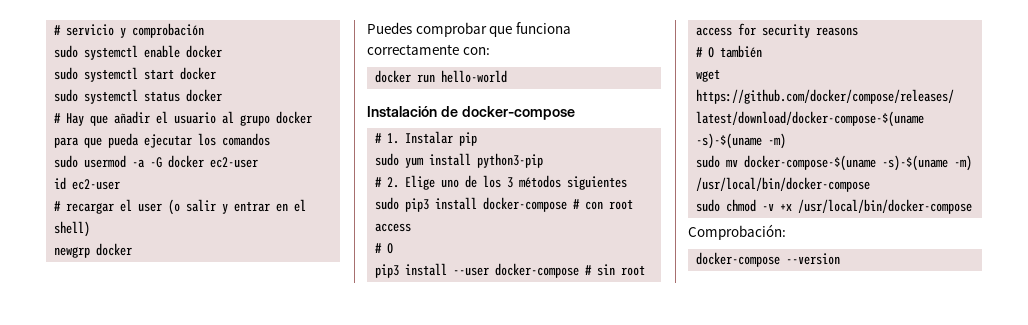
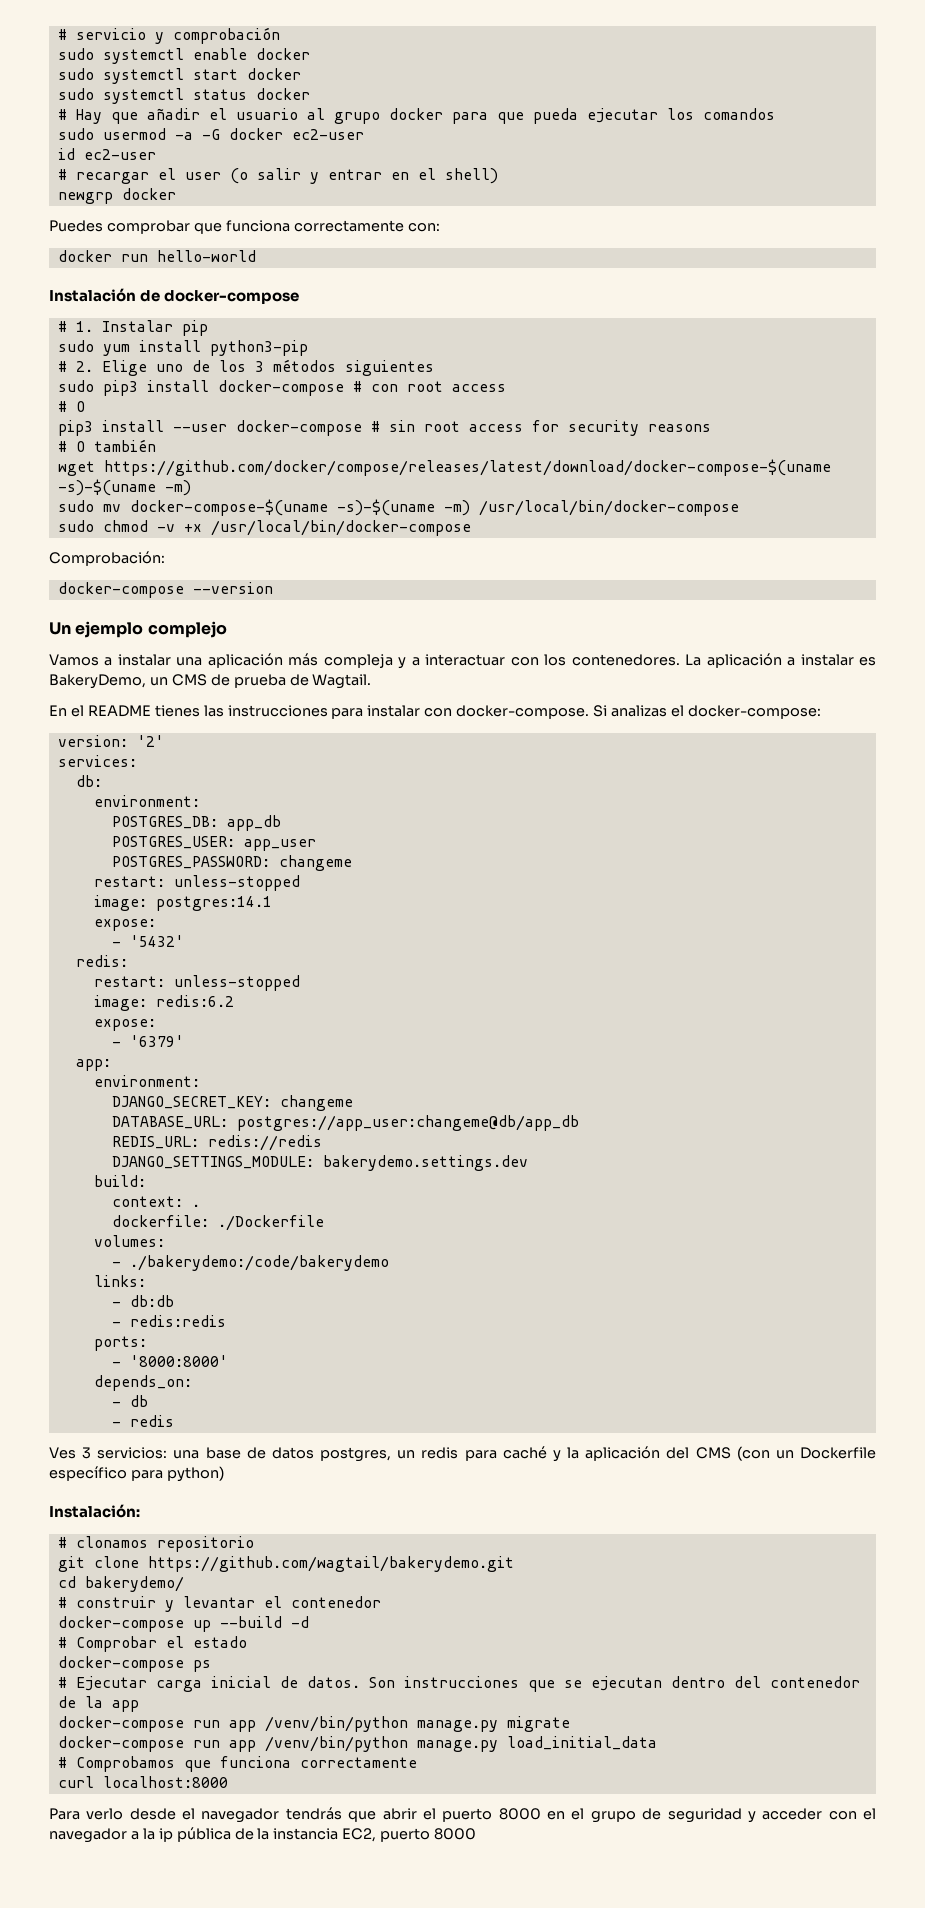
+ Un ejemplo complejo
+ Vamos a instalar una aplicación más compleja y a interactuar con los contenedores. La aplicación a instalar es BakeryDemo, un CMS de prueba de Wagtail.
+ En el README tienes las instrucciones para instalar con docker-compose. Si analizas el docker-compose:
+ version: '2'
+ services:
+ db:
+ environment:
+ POSTGRES_DB: app_db
+ POSTGRES_USER: app_user
+ POSTGRES_PASSWORD: changeme
+ restart: unless-stopped
+ image: postgres:14.1
+ expose:
+ - '5432'
+ redis:
+ restart: unless-stopped
+ image: redis:6.2
+ expose:
+ - '6379'
+ app:
+ environment:
+ DJANGO_SECRET_KEY: changeme
+ DATABASE_URL: postgres://app_user:changeme@db/app_db
+ REDIS_URL: redis://redis
+ DJANGO_SETTINGS_MODULE: bakerydemo.settings.dev
+ build:
+ context: .
+ dockerfile: ./Dockerfile
+ volumes:
+ - ./bakerydemo:/code/bakerydemo
+ links:
+ - db:db
+ - redis:redis
+ ports:
+ - '8000:8000'
+ depends_on:
+ - db
+ - redis
+ Ves 3 servicios: una base de datos postgres, un redis para caché y la aplicación del CMS (con un Dockerfile específico para python)
+ Instalación:
+ # clonamos repositorio
+ git clone https://github.com/wagtail/bakerydemo.git
+ cd bakerydemo/
+ # construir y levantar el contenedor
+ docker-compose up --build -d
+ # Comprobar el estado
+ docker-compose ps
+ # Ejecutar carga inicial de datos. Son instrucciones que se ejecutan dentro del contenedor de la app
+ docker-compose run app /venv/bin/python manage.py migrate
+ docker-compose run app /venv/bin/python manage.py load_initial_data
+ # Comprobamos que funciona correctamente
+ curl localhost:8000
+ Para verlo desde el navegador tendrás que abrir el puerto 8000 en el grupo de seguridad y acceder con el navegador a la ip pública de la instancia EC2, puerto 8000

